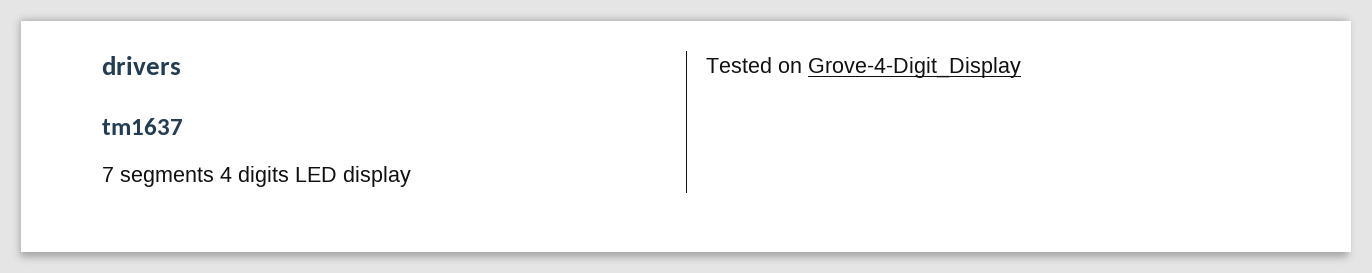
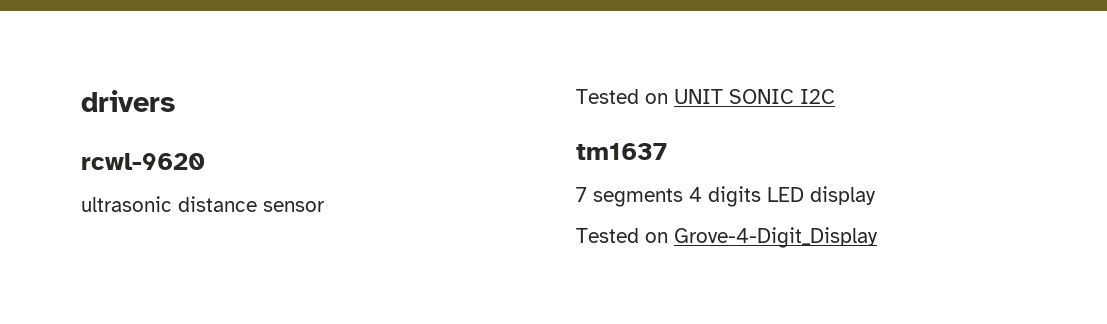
+ rcwl-9620
+ ultrasonic distance sensor
+ Tested on UNIT SONIC I2C

